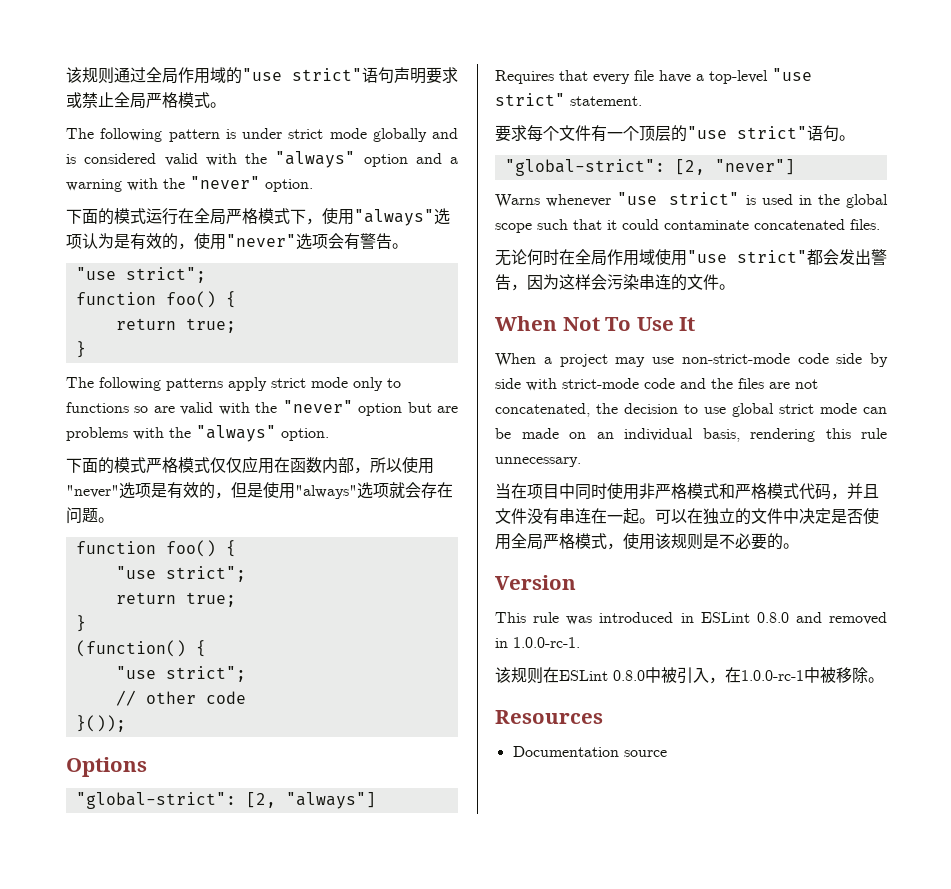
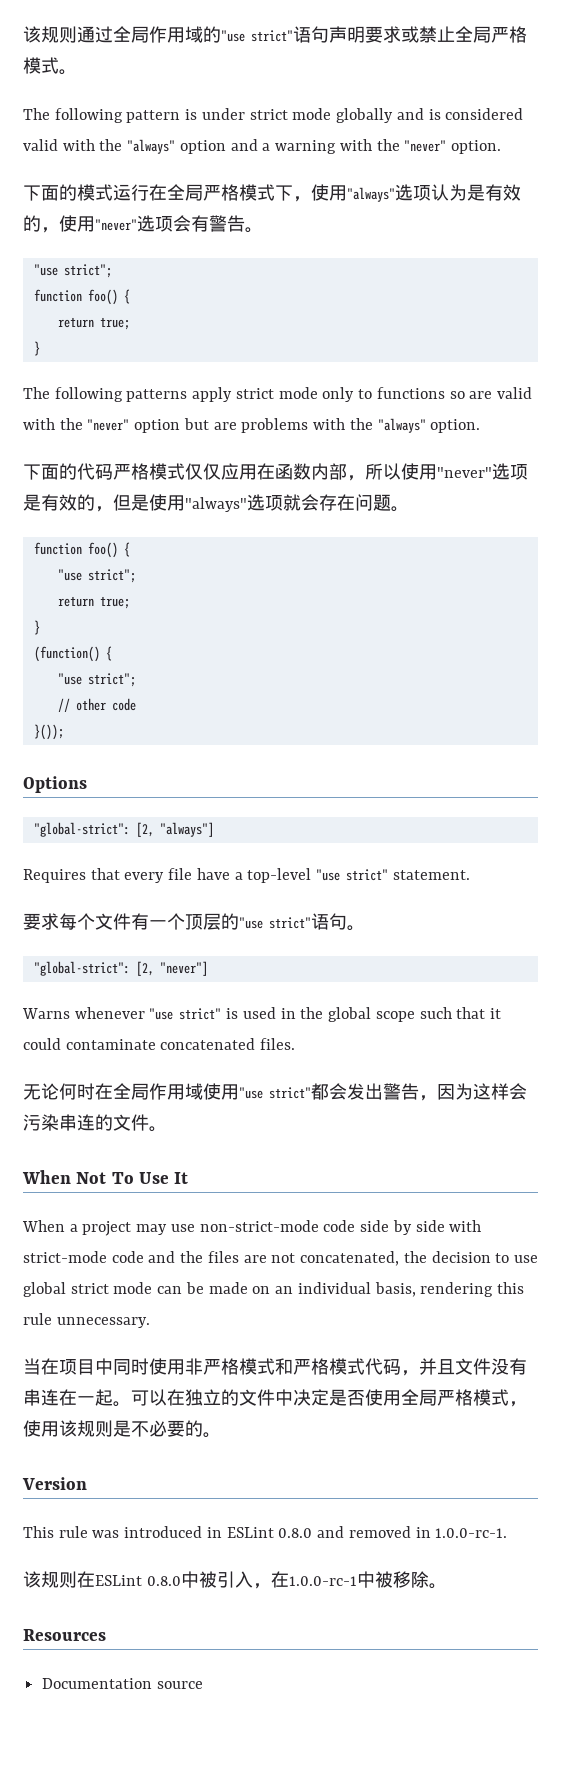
- 下面的模式严格模式仅仅应用在函数内部，所以使用"never"选项是有效的，但是使用"always"选项就会存在问题。
+ 下面的代码严格模式仅仅应用在函数内部，所以使用"never"选项是有效的，但是使用"always"选项就会存在问题。

